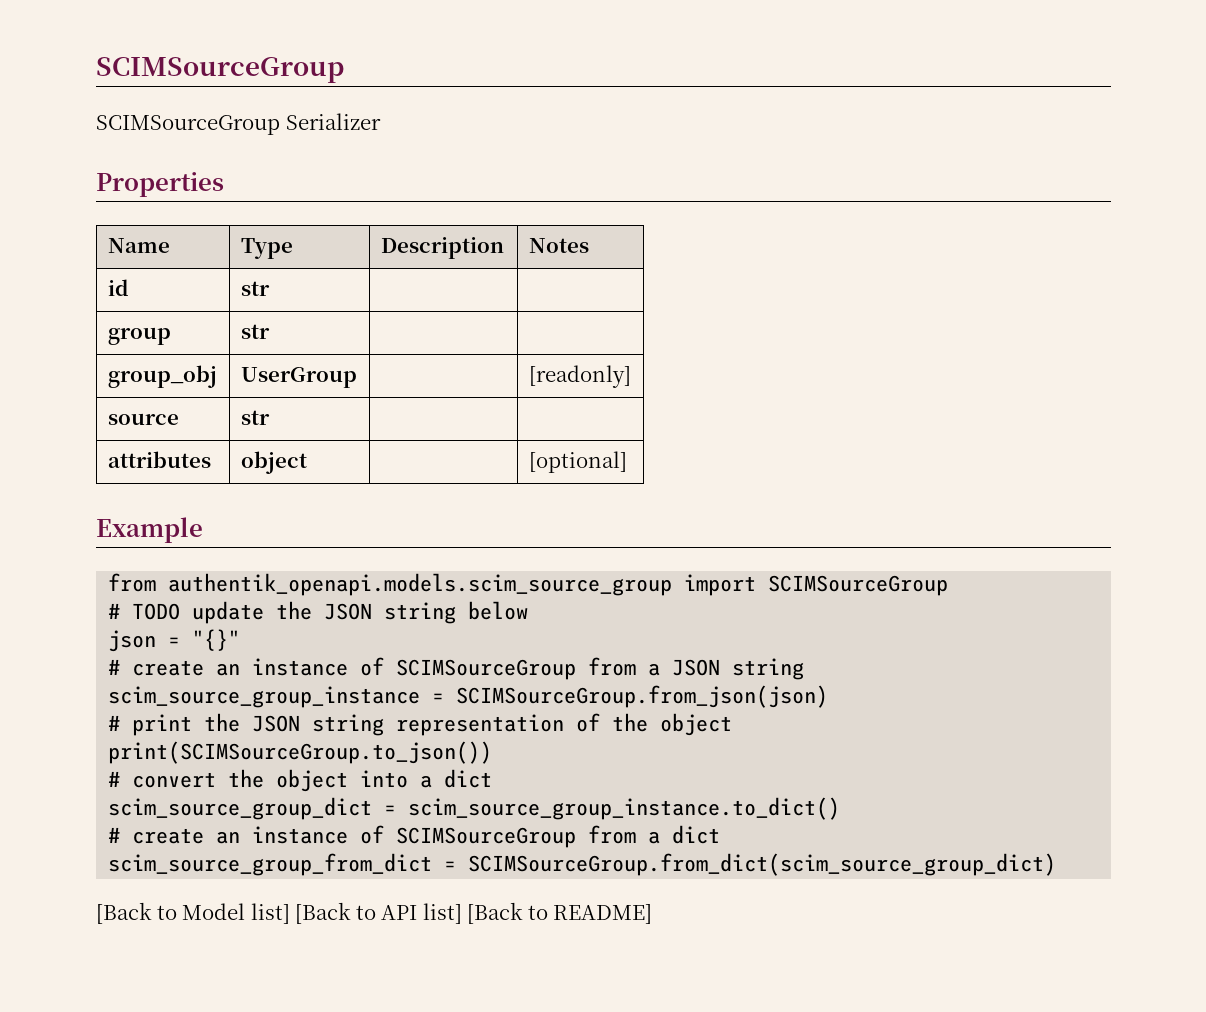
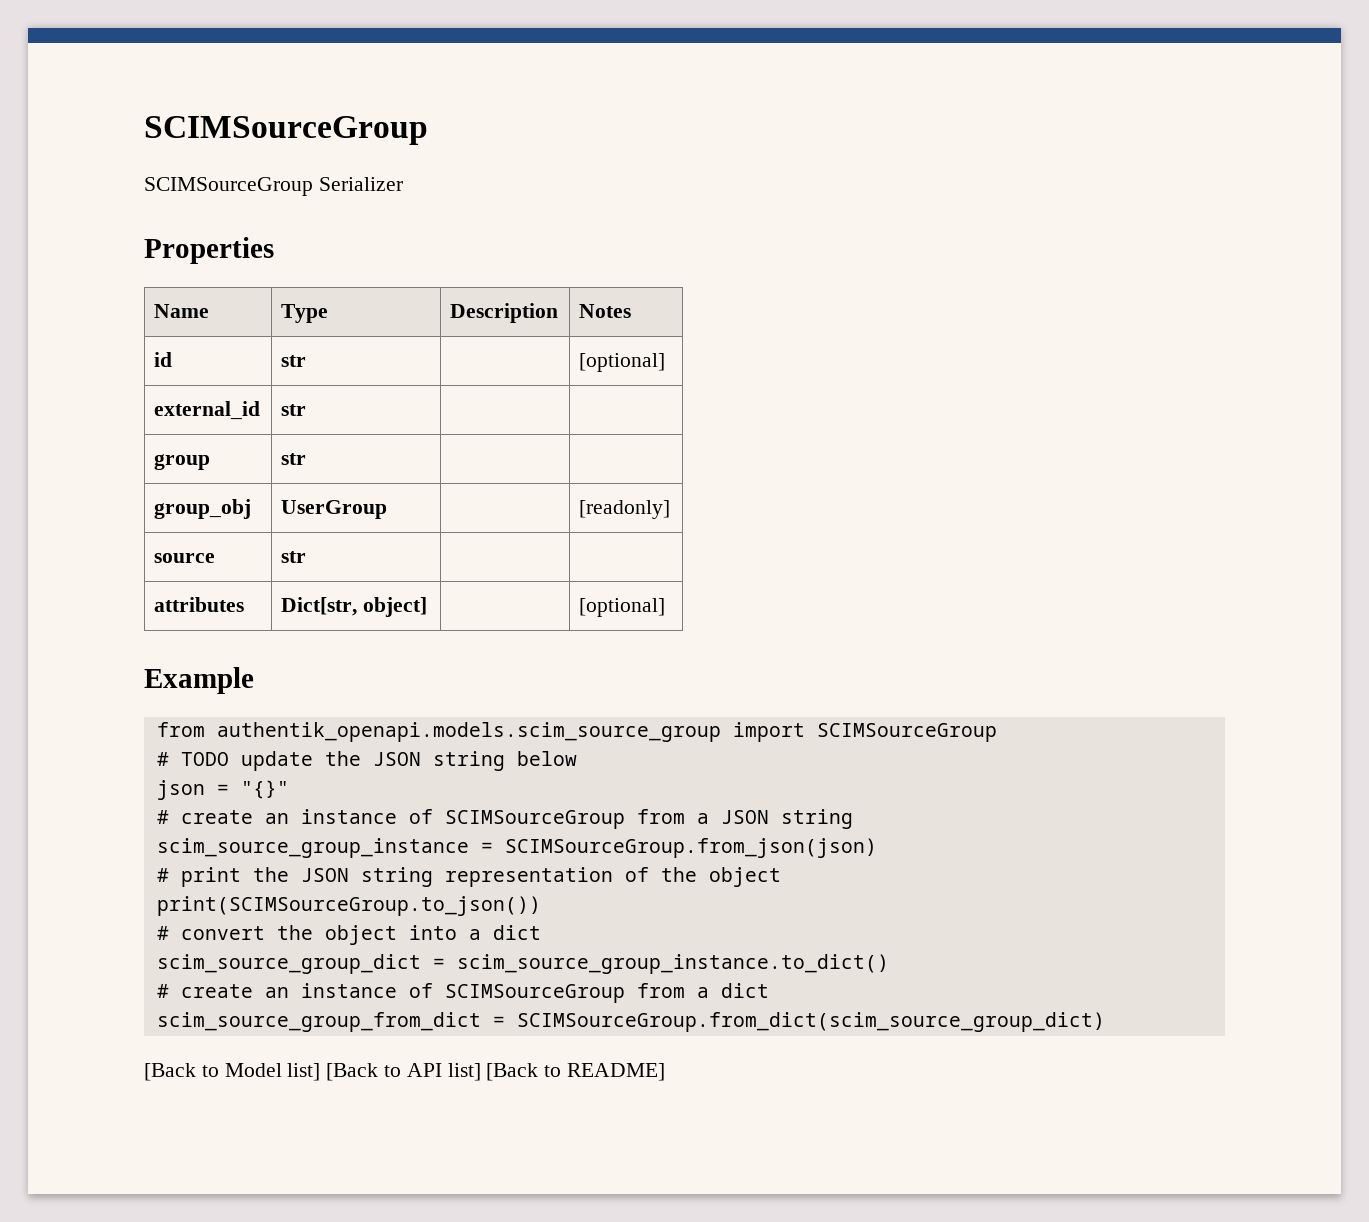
- id | str | |
+ id | str | | [optional]
+ external_id | str | |
- attributes | object | | [optional]
+ attributes | Dict[str, object] | | [optional]

